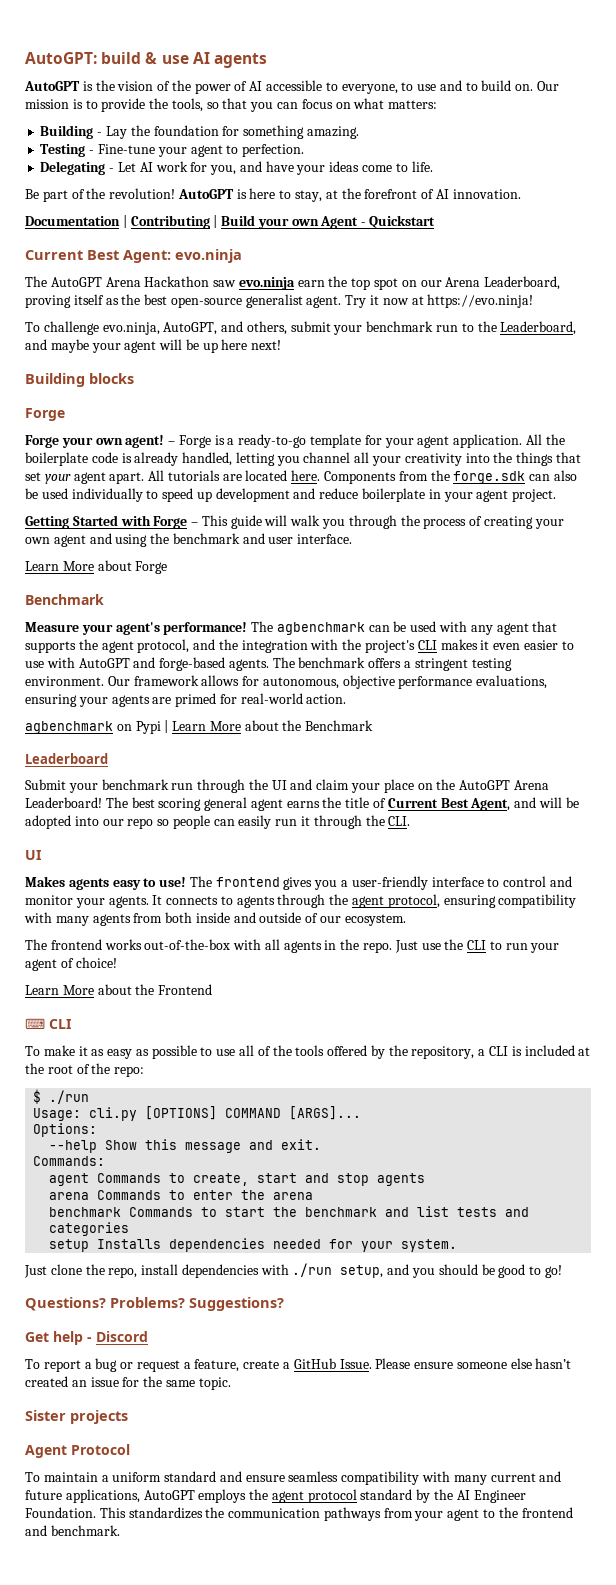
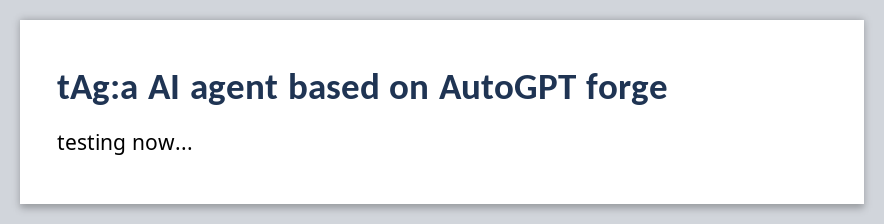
- AutoGPT: build & use AI agents
- AutoGPT is the vision of the power of AI accessible to everyone, to use and to build on. Our mission is to provide the tools, so that you can focus on what matters:
- Building - Lay the foundation for something amazing.
- Testing - Fine-tune your agent to perfection.
- Delegating - Let AI work for you, and have your ideas come to life.
- Be part of the revolution! AutoGPT is here to stay, at the forefront of AI innovation.
- Documentation | Contributing | Build your own Agent - Quickstart
- Current Best Agent: evo.ninja
- The AutoGPT Arena Hackathon saw evo.ninja earn the top spot on our Arena Leaderboard, proving itself as the best open-source generalist agent. Try it now at https://evo.ninja!
- To challenge evo.ninja, AutoGPT, and others, submit your benchmark run to the Leaderboard, and maybe your agent will be up here next!
- Building blocks
- Forge
- Forge your own agent! – Forge is a ready-to-go template for your agent application. All the boilerplate code is already handled, letting you channel all your creativity into the things that set your agent apart. All tutorials are located here. Components from the forge.sdk can also be used individually to speed up development and reduce boilerplate in your agent project.
- Getting Started with Forge – This guide will walk you through the process of creating your own agent and using the benchmark and user interface.
- Learn More about Forge
- Benchmark
- Measure your agent's performance! The agbenchmark can be used with any agent that supports the agent protocol, and the integration with the project's CLI makes it even easier to use with AutoGPT and forge-based agents. The benchmark offers a stringent testing environment. Our framework allows for autonomous, objective performance evaluations, ensuring your agents are primed for real-world action.
- agbenchmark on Pypi | Learn More about the Benchmark
- Leaderboard
- Submit your benchmark run through the UI and claim your place on the AutoGPT Arena Leaderboard! The best scoring general agent earns the title of Current Best Agent, and will be adopted into our repo so people can easily run it through the CLI.
- UI
- Makes agents easy to use! The frontend gives you a user-friendly interface to control and monitor your agents. It connects to agents through the agent protocol, ensuring compatibility with many agents from both inside and outside of our ecosystem.
- The frontend works out-of-the-box with all agents in the repo. Just use the CLI to run your agent of choice!
- Learn More about the Frontend
- ⌨ CLI
- To make it as easy as possible to use all of the tools offered by the repository, a CLI is included at the root of the repo:
- $ ./run
- Usage: cli.py [OPTIONS] COMMAND [ARGS]...
- Options:
- --help Show this message and exit.
- Commands:
- agent Commands to create, start and stop agents
- arena Commands to enter the arena
- benchmark Commands to start the benchmark and list tests and categories
- setup Installs dependencies needed for your system.
- Just clone the repo, install dependencies with ./run setup, and you should be good to go!
- Questions? Problems? Suggestions?
- Get help - Discord
- To report a bug or request a feature, create a GitHub Issue. Please ensure someone else hasn’t created an issue for the same topic.
- Sister projects
- Agent Protocol
- To maintain a uniform standard and ensure seamless compatibility with many current and future applications, AutoGPT employs the agent protocol standard by the AI Engineer Foundation. This standardizes the communication pathways from your agent to the frontend and benchmark.
+ tAg:a AI agent based on AutoGPT forge
+ testing now...

